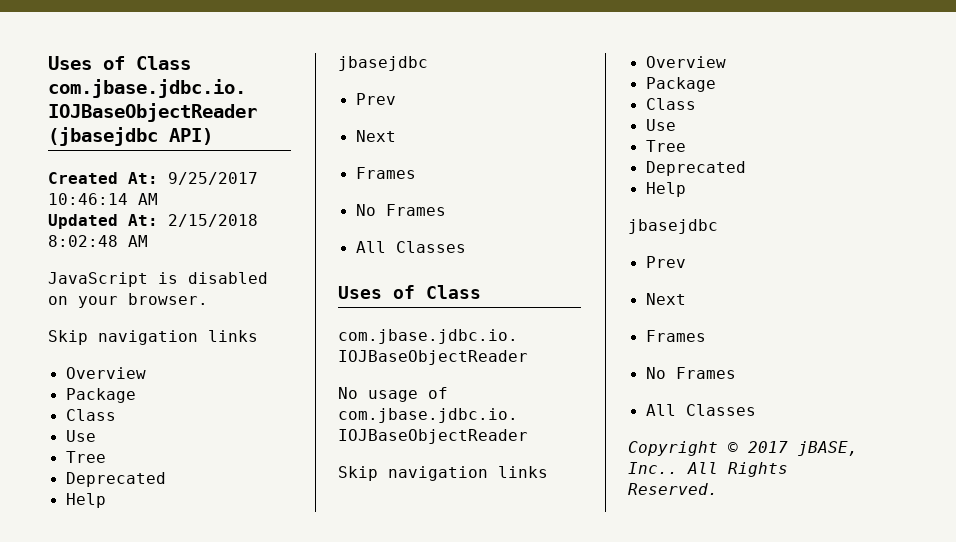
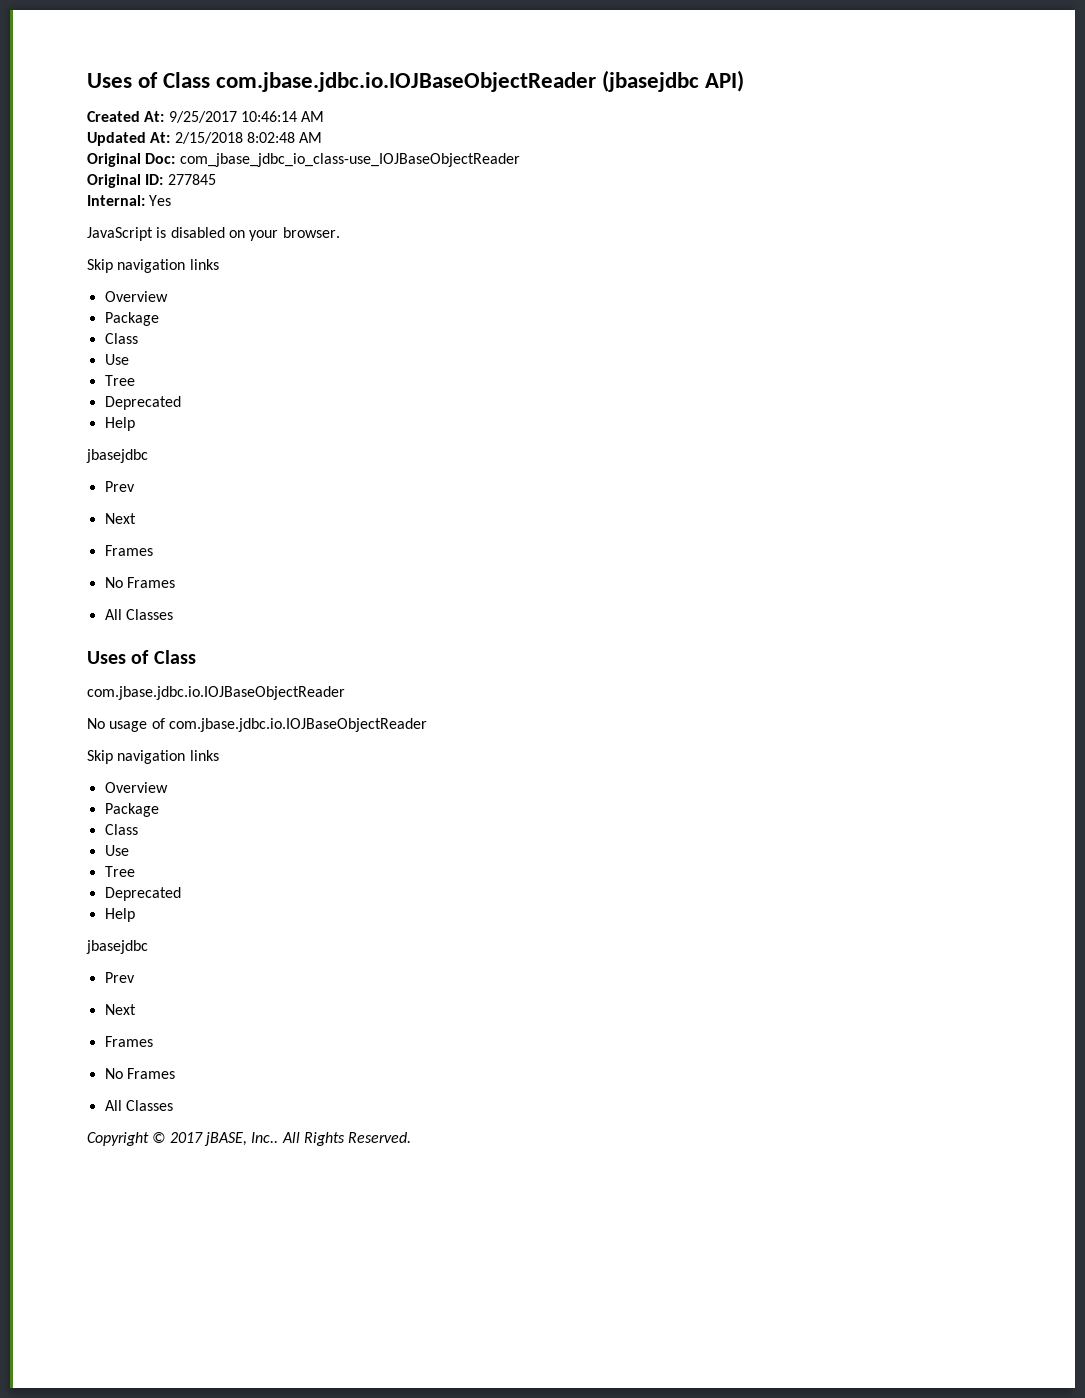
+ Original Doc: com_jbase_jdbc_io_class-use_IOJBaseObjectReader
+ Original ID: 277845
+ Internal: Yes

